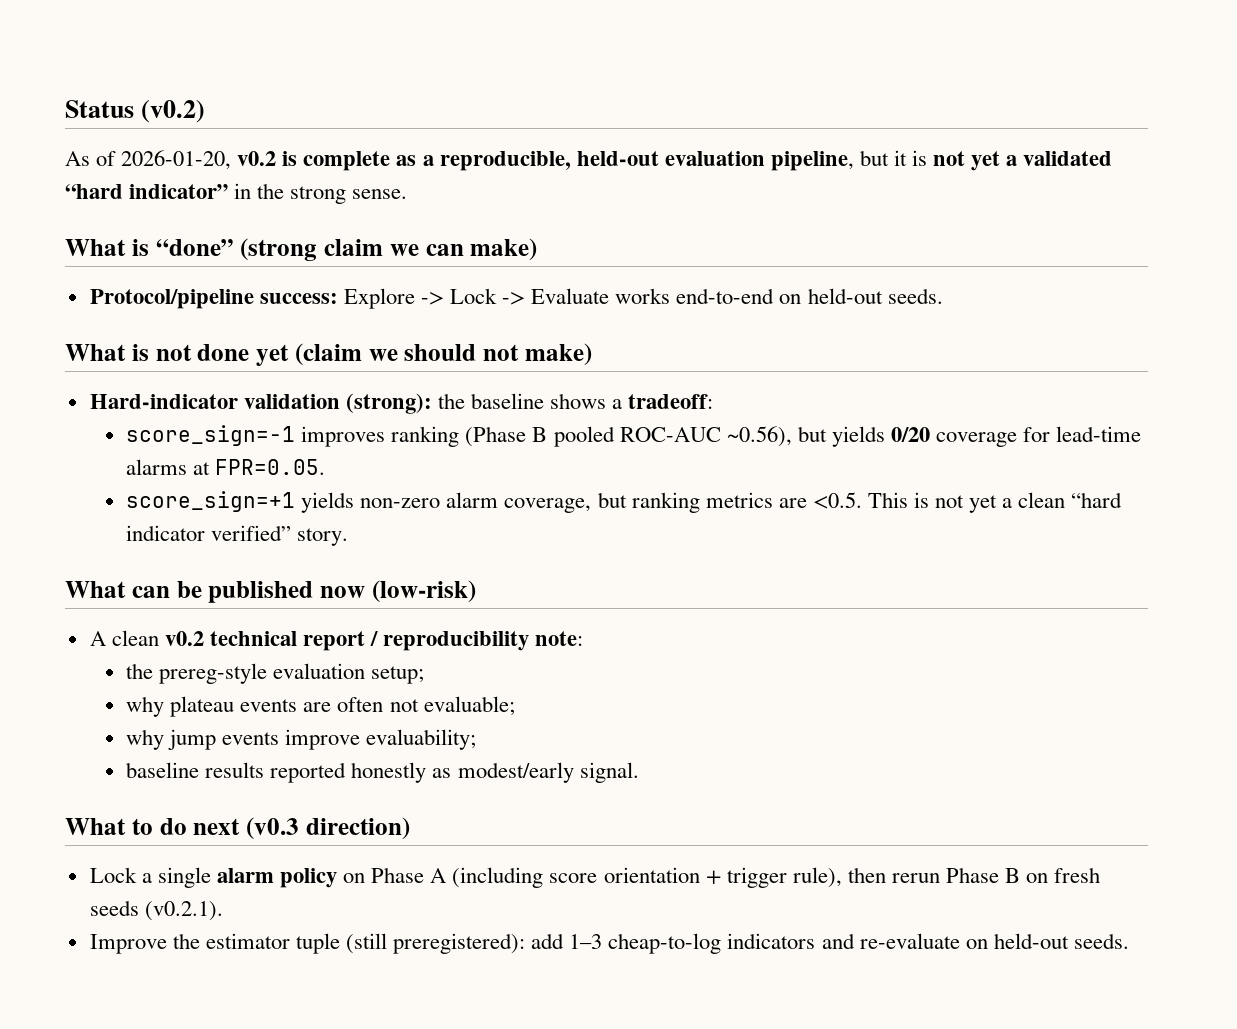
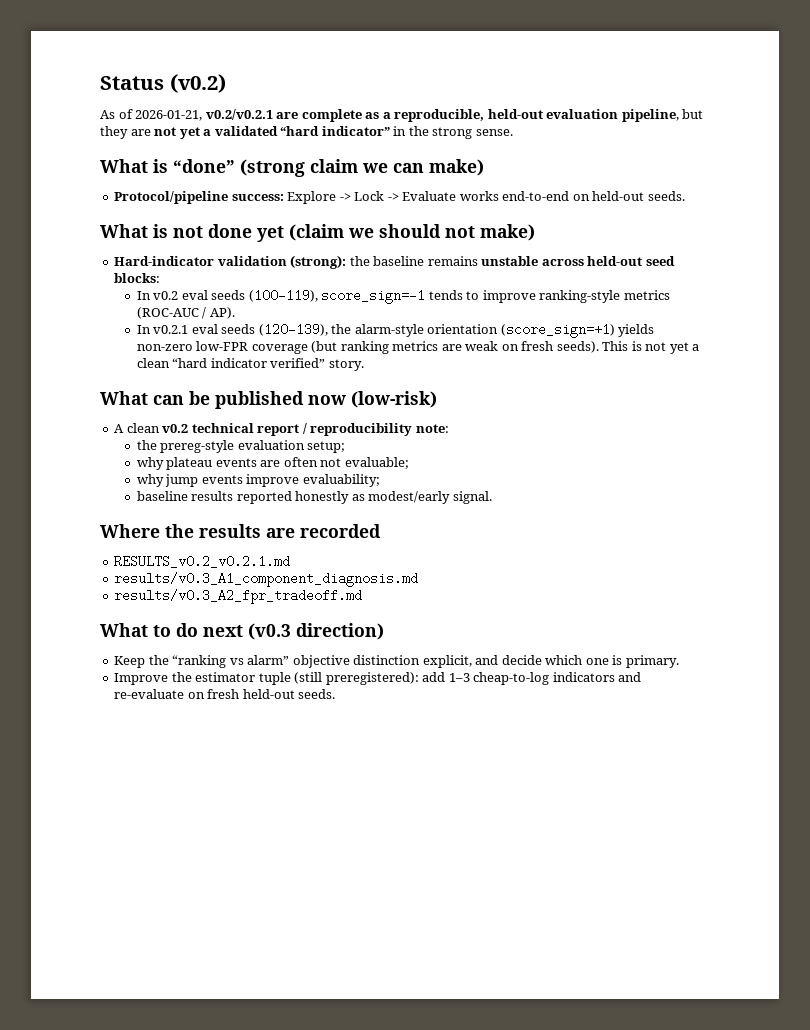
- As of 2026-01-20, v0.2 is complete as a reproducible, held-out evaluation pipeline, but it is not yet a validated “hard indicator” in the strong sense.
+ As of 2026-01-21, v0.2/v0.2.1 are complete as a reproducible, held-out evaluation pipeline, but they are not yet a validated “hard indicator” in the strong sense.
- Hard-indicator validation (strong): the baseline shows a tradeoff:
- score_sign=-1 improves ranking (Phase B pooled ROC-AUC ~0.56), but yields 0/20 coverage for lead-time alarms at FPR=0.05.
- score_sign=+1 yields non-zero alarm coverage, but ranking metrics are <0.5. This is not yet a clean “hard indicator verified” story.
+ Hard-indicator validation (strong): the baseline remains unstable across held-out seed blocks:
+ In v0.2 eval seeds (100–119), score_sign=-1 tends to improve ranking-style metrics (ROC-AUC / AP).
+ In v0.2.1 eval seeds (120–139), the alarm-style orientation (score_sign=+1) yields non-zero low-FPR coverage (but ranking metrics are weak on fresh seeds). This is not yet a clean “hard indicator verified” story.
+ Where the results are recorded
+ RESULTS_v0.2_v0.2.1.md
+ results/v0.3_A1_component_diagnosis.md
+ results/v0.3_A2_fpr_tradeoff.md
- Lock a single alarm policy on Phase A (including score orientation + trigger rule), then rerun Phase B on fresh seeds (v0.2.1).
+ Keep the “ranking vs alarm” objective distinction explicit, and decide which one is primary.
- Improve the estimator tuple (still preregistered): add 1–3 cheap-to-log indicators and re-evaluate on held-out seeds.
+ Improve the estimator tuple (still preregistered): add 1–3 cheap-to-log indicators and re-evaluate on fresh held-out seeds.

